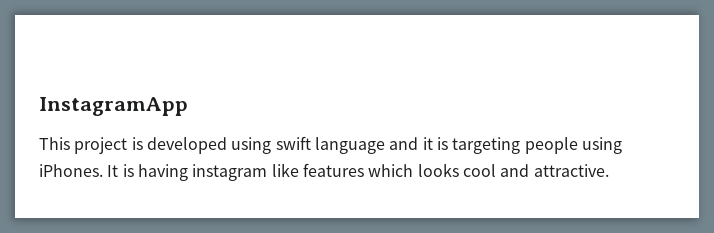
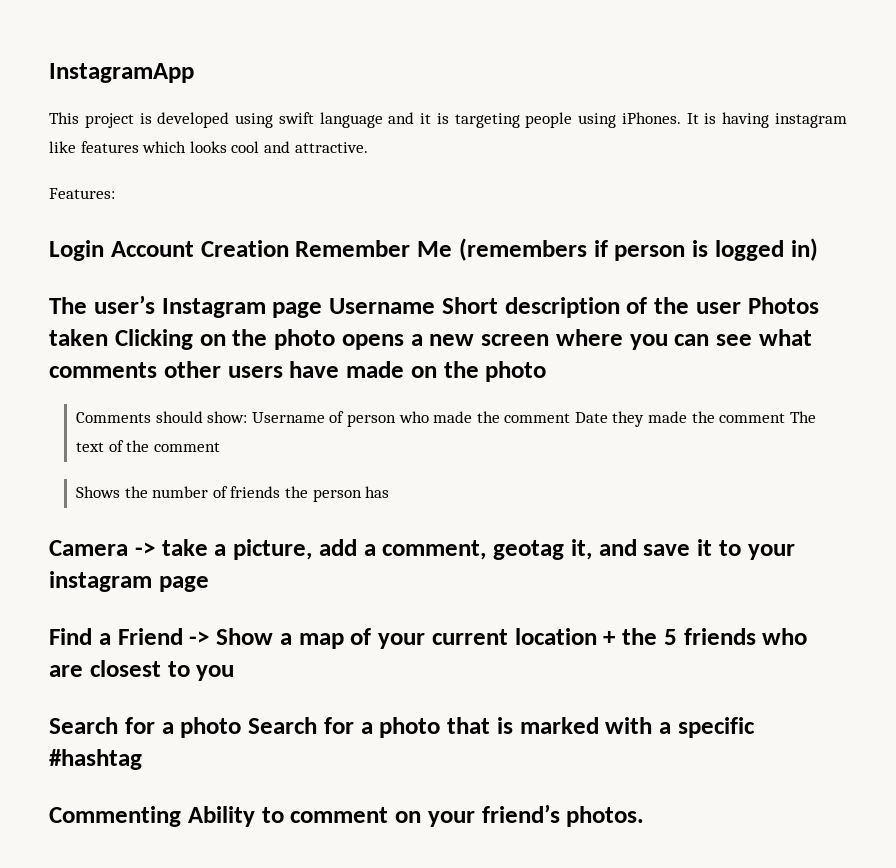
+ Features:
+ Login Account Creation Remember Me (remembers if person is logged in)
+ The user’s Instagram page Username Short description of the user Photos taken Clicking on the photo opens a new screen where you can see what comments other users have made on the photo
+ Comments should show: Username of person who made the comment Date they made the comment The text of the comment
+ Shows the number of friends the person has
+ Camera -> take a picture, add a comment, geotag it, and save it to your instagram page
+ Find a Friend -> Show a map of your current location + the 5 friends who are closest to you
+ Search for a photo Search for a photo that is marked with a specific #hashtag
+ Commenting Ability to comment on your friend’s photos.

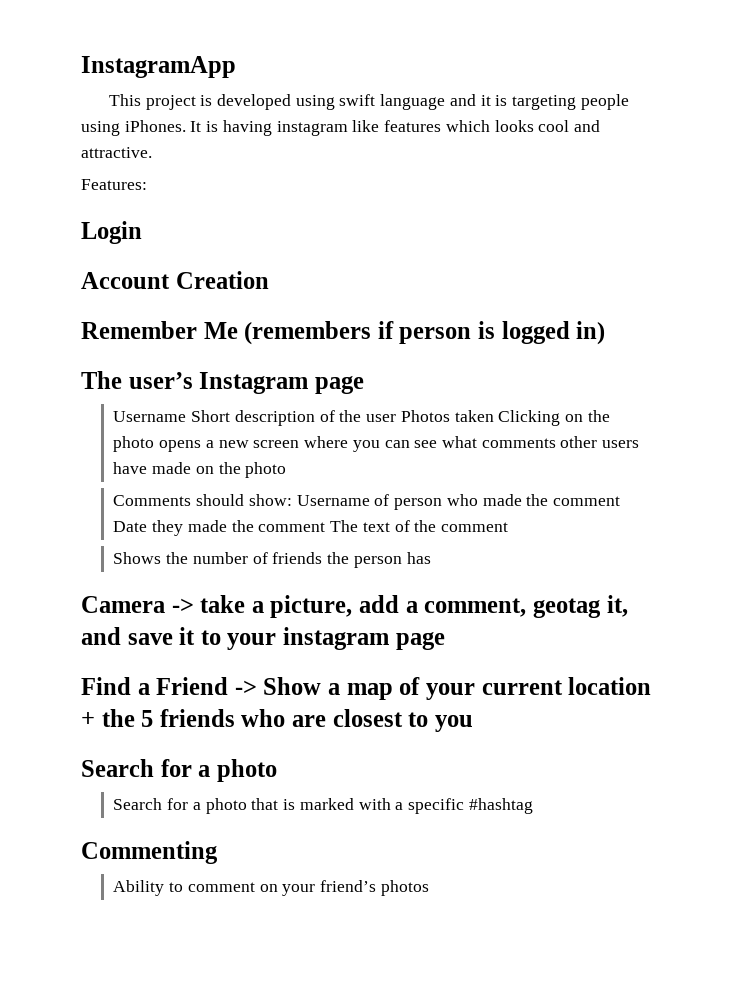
- Login Account Creation Remember Me (remembers if person is logged in)
+ Login
+ Account Creation
+ Remember Me (remembers if person is logged in)
- The user’s Instagram page Username Short description of the user Photos taken Clicking on the photo opens a new screen where you can see what comments other users have made on the photo
+ The user’s Instagram page
+ Username Short description of the user Photos taken Clicking on the photo opens a new screen where you can see what comments other users have made on the photo
  Find a Friend -> Show a map of your current location + the 5 friends who are closest to you
- Search for a photo Search for a photo that is marked with a specific #hashtag
+ Search for a photo
+ Search for a photo that is marked with a specific #hashtag
- Commenting Ability to comment on your friend’s photos.
+ Commenting
+ Ability to comment on your friend’s photos

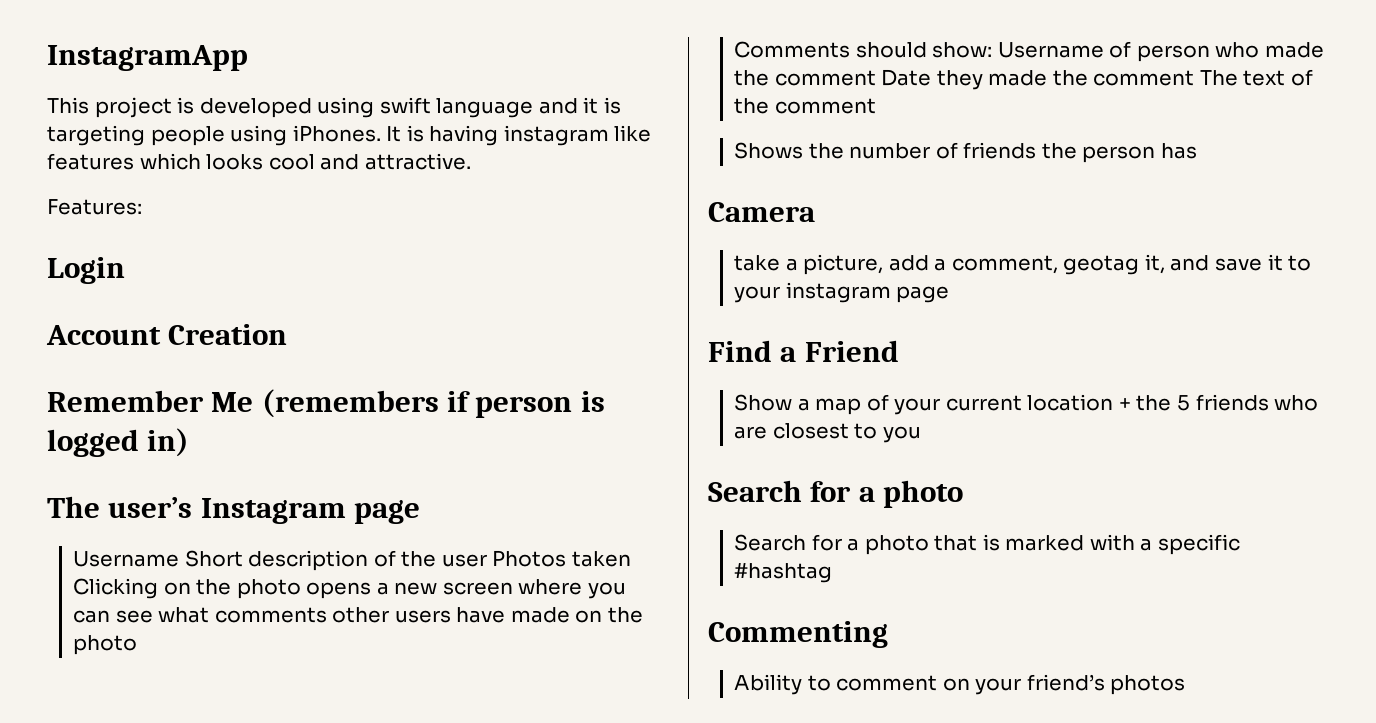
- Camera -> take a picture, add a comment, geotag it, and save it to your instagram page
+ Camera
+ take a picture, add a comment, geotag it, and save it to your instagram page
- Find a Friend -> Show a map of your current location + the 5 friends who are closest to you
+ Find a Friend
+ Show a map of your current location + the 5 friends who are closest to you

